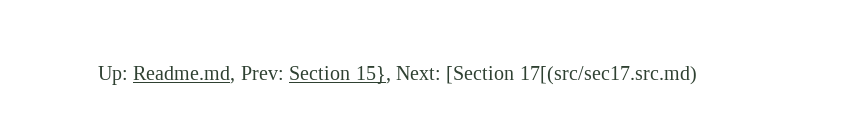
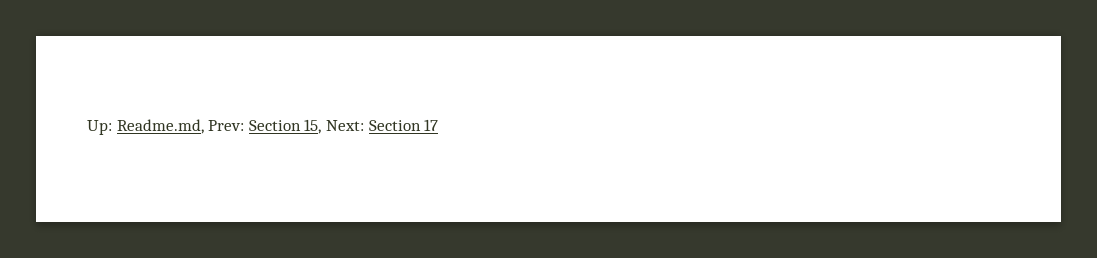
- Up: Readme.md, Prev: Section 15}, Next: [Section 17[(src/sec17.src.md)
+ Up: Readme.md, Prev: Section 15, Next: Section 17

